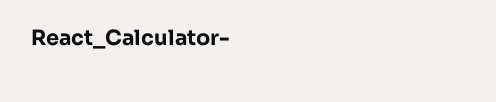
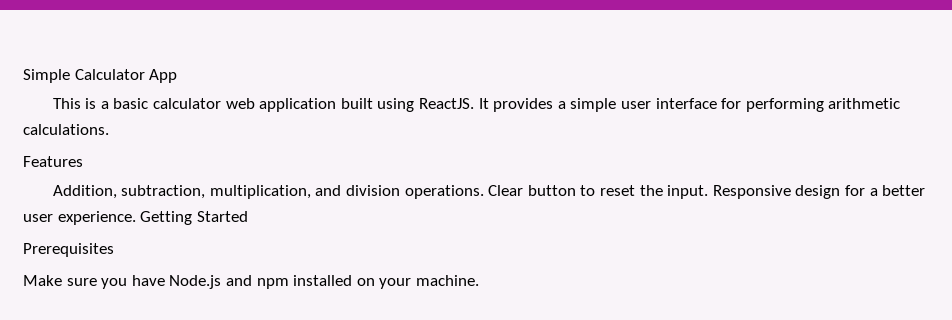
- React_Calculator-
+ Simple Calculator App
+ This is a basic calculator web application built using ReactJS. It provides a simple user interface for performing arithmetic calculations.
+ Features
+ Addition, subtraction, multiplication, and division operations. Clear button to reset the input. Responsive design for a better user experience. Getting Started
+ Prerequisites
+ Make sure you have Node.js and npm installed on your machine.

